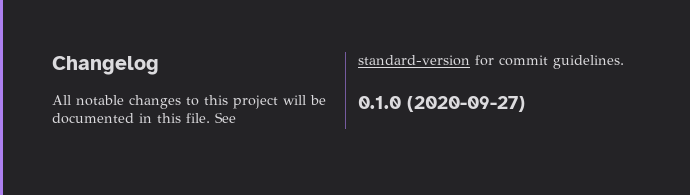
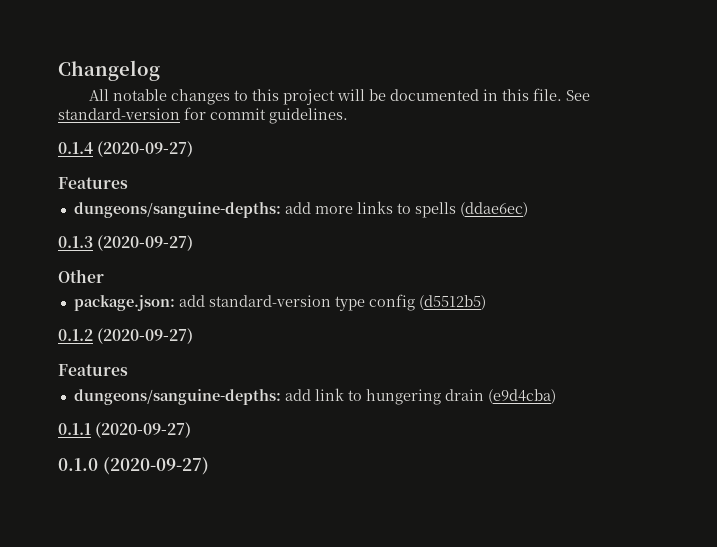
+ 0.1.4 (2020-09-27)
+ Features
+ dungeons/sanguine-depths: add more links to spells (ddae6ec)
+ 0.1.3 (2020-09-27)
+ Other
+ package.json: add standard-version type config (d5512b5)
+ 0.1.2 (2020-09-27)
+ Features
+ dungeons/sanguine-depths: add link to hungering drain (e9d4cba)
+ 0.1.1 (2020-09-27)

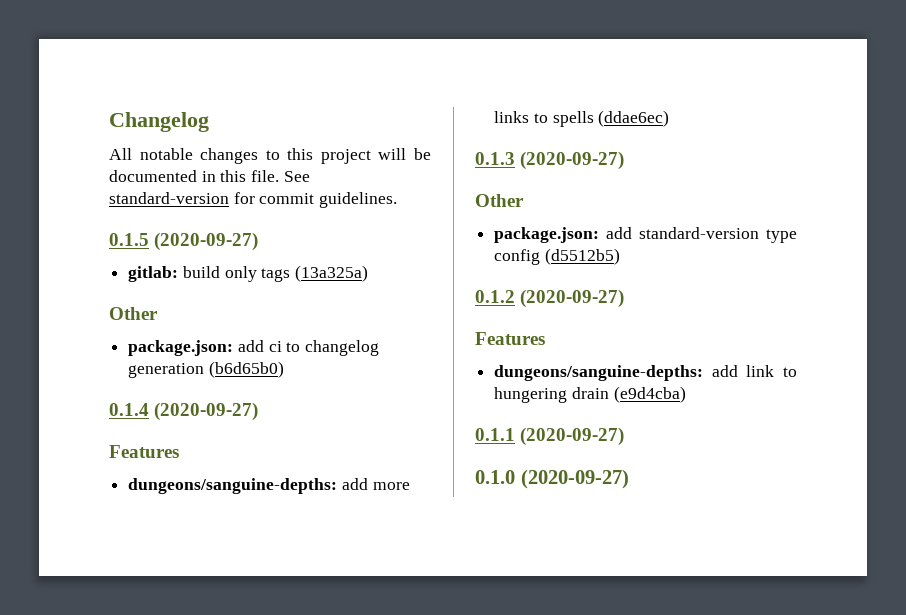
+ 0.1.5 (2020-09-27)
+ gitlab: build only tags (13a325a)
+ Other
+ package.json: add ci to changelog generation (b6d65b0)

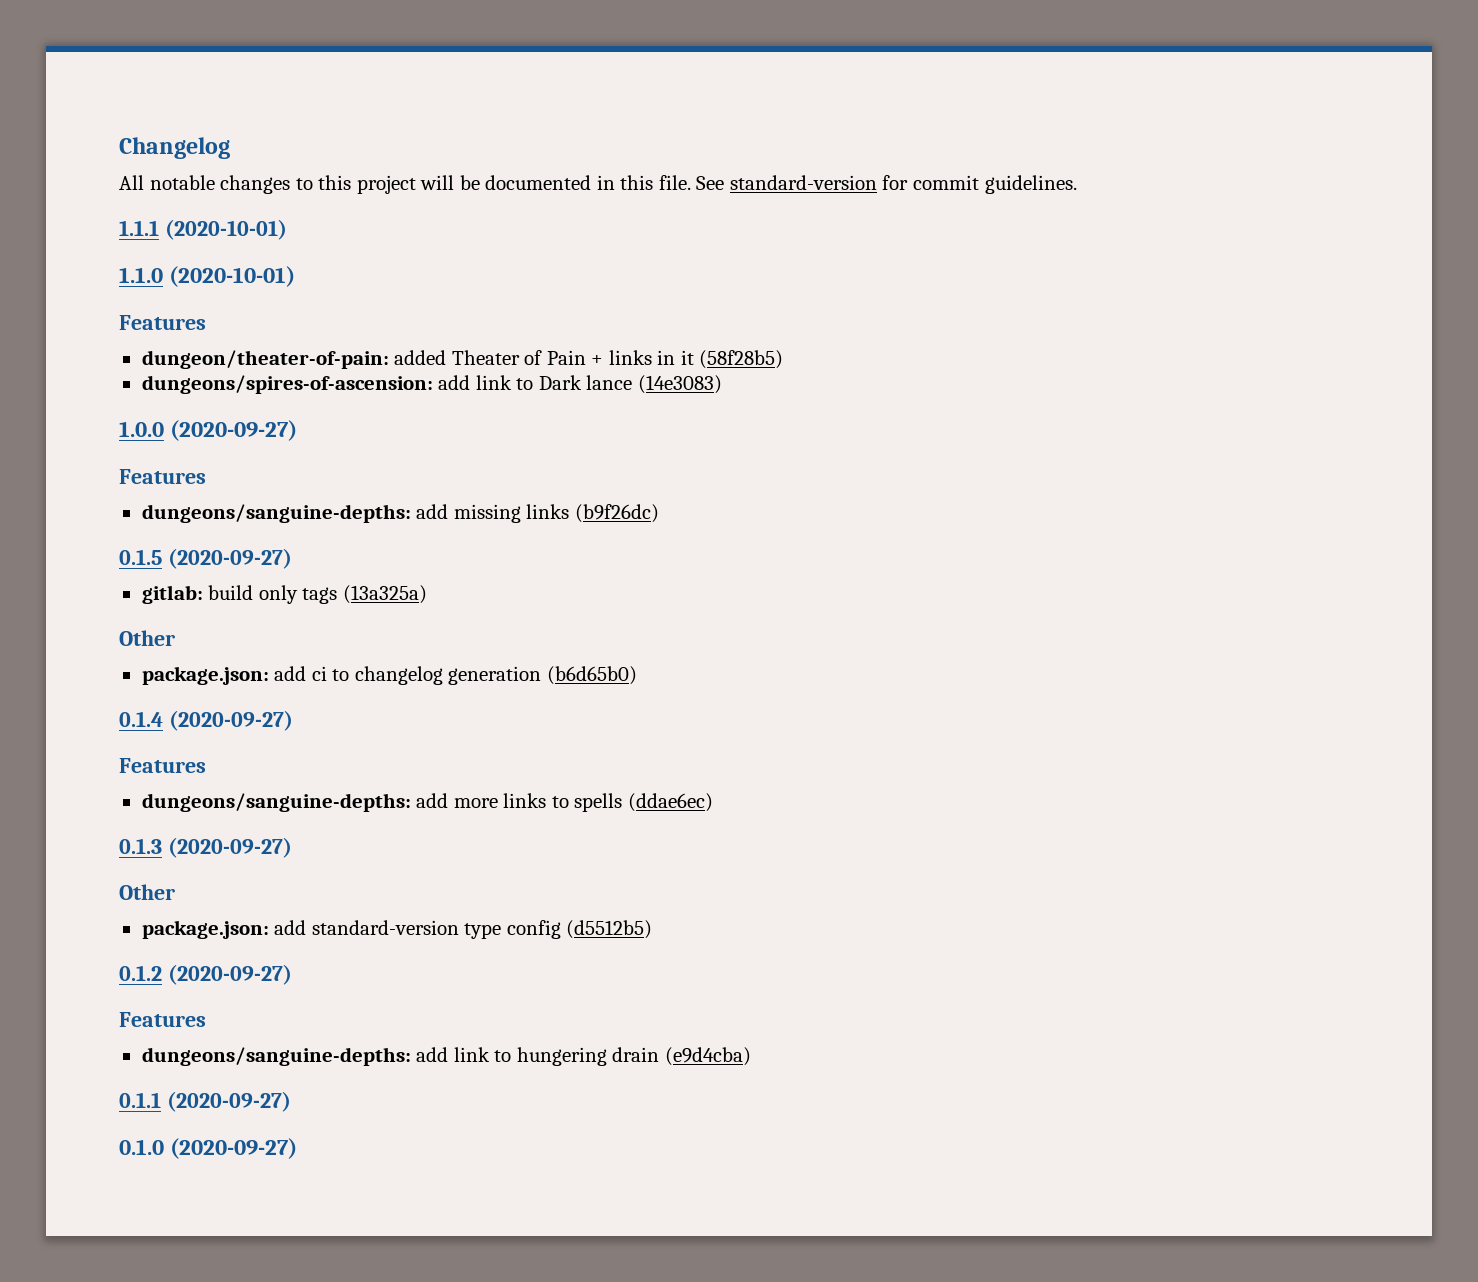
+ 1.1.1 (2020-10-01)
+ 1.1.0 (2020-10-01)
+ Features
+ dungeon/theater-of-pain: added Theater of Pain + links in it (58f28b5)
+ dungeons/spires-of-ascension: add link to Dark lance (14e3083)
+ 1.0.0 (2020-09-27)
+ Features
+ dungeons/sanguine-depths: add missing links (b9f26dc)

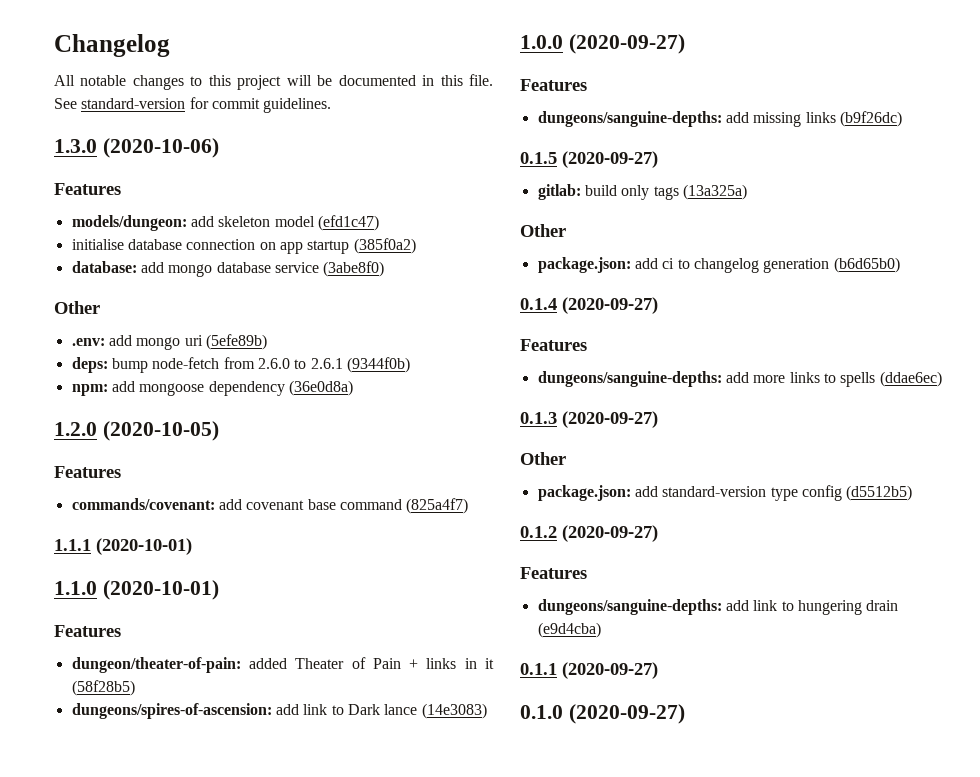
+ 1.3.0 (2020-10-06)
+ Features
+ models/dungeon: add skeleton model (efd1c47)
+ initialise database connection on app startup (385f0a2)
+ database: add mongo database service (3abe8f0)
+ Other
+ .env: add mongo uri (5efe89b)
+ deps: bump node-fetch from 2.6.0 to 2.6.1 (9344f0b)
+ npm: add mongoose dependency (36e0d8a)
+ 1.2.0 (2020-10-05)
+ Features
+ commands/covenant: add covenant base command (825a4f7)

